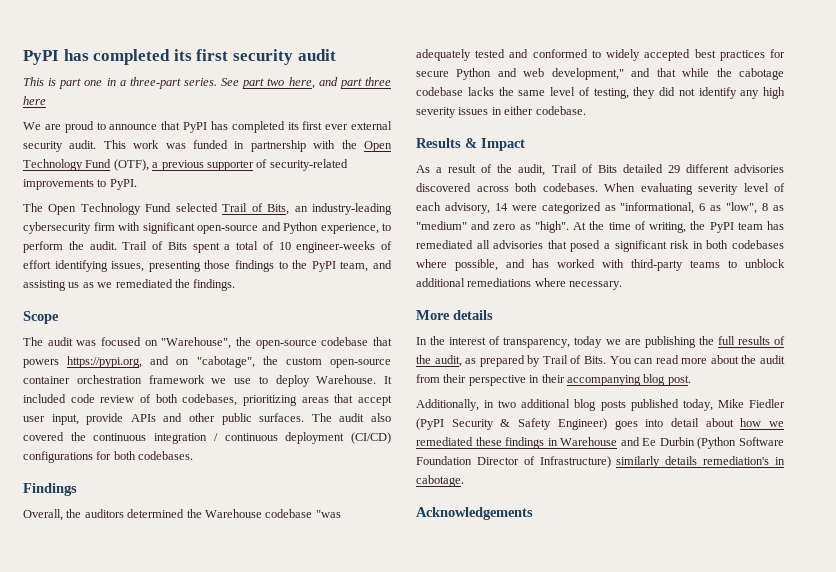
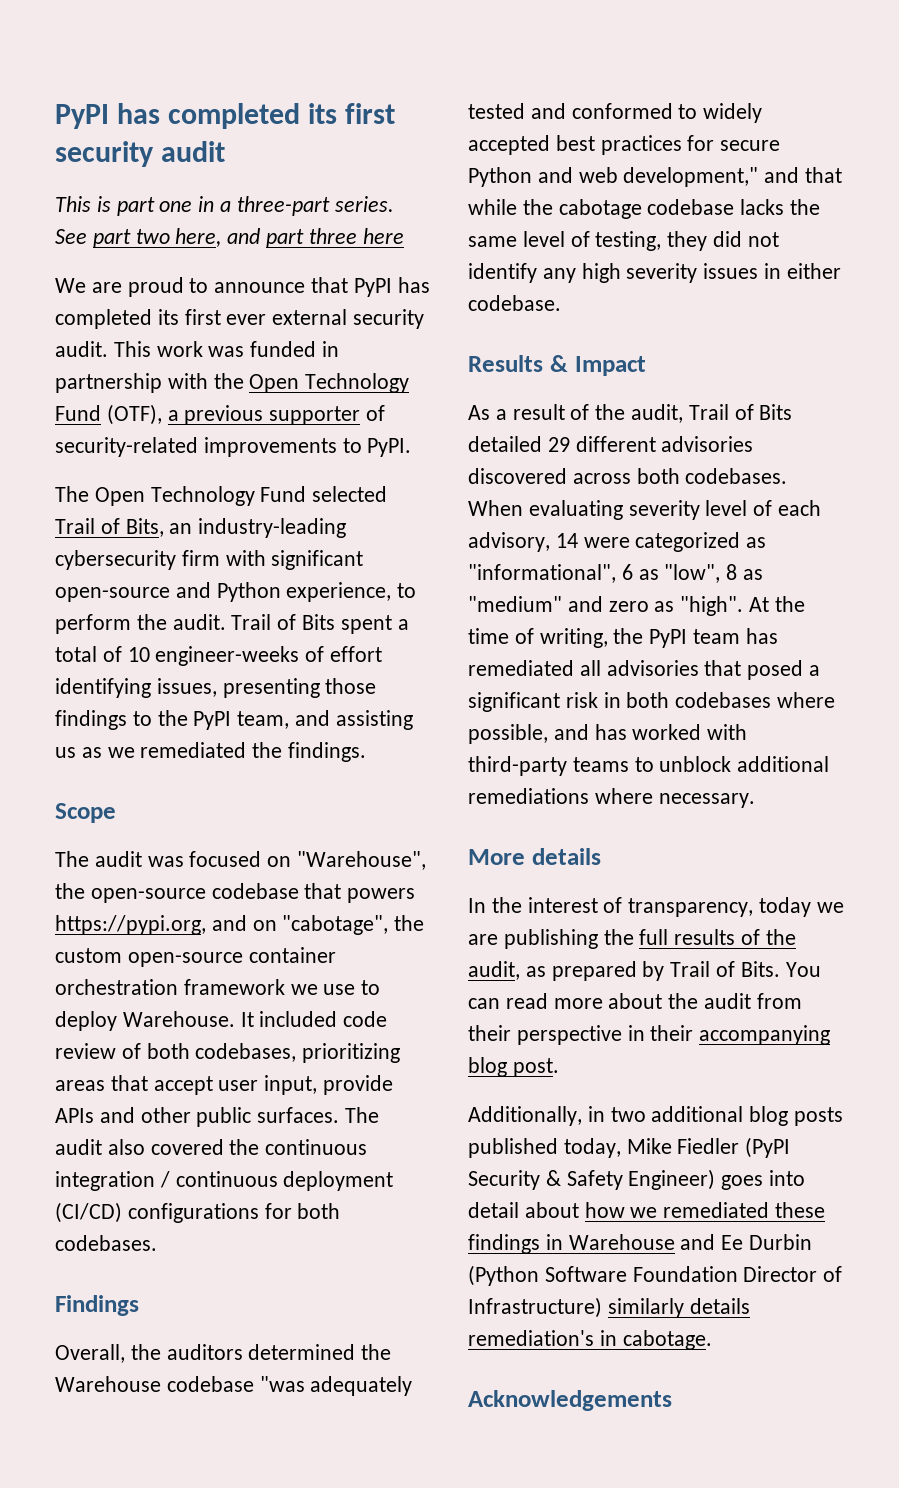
- When evaluating severity level of each advisory, 14 were categorized as "informational, 6 as "low", 8 as "medium" and zero as "high".
+ When evaluating severity level of each advisory, 14 were categorized as "informational", 6 as "low", 8 as "medium" and zero as "high".

